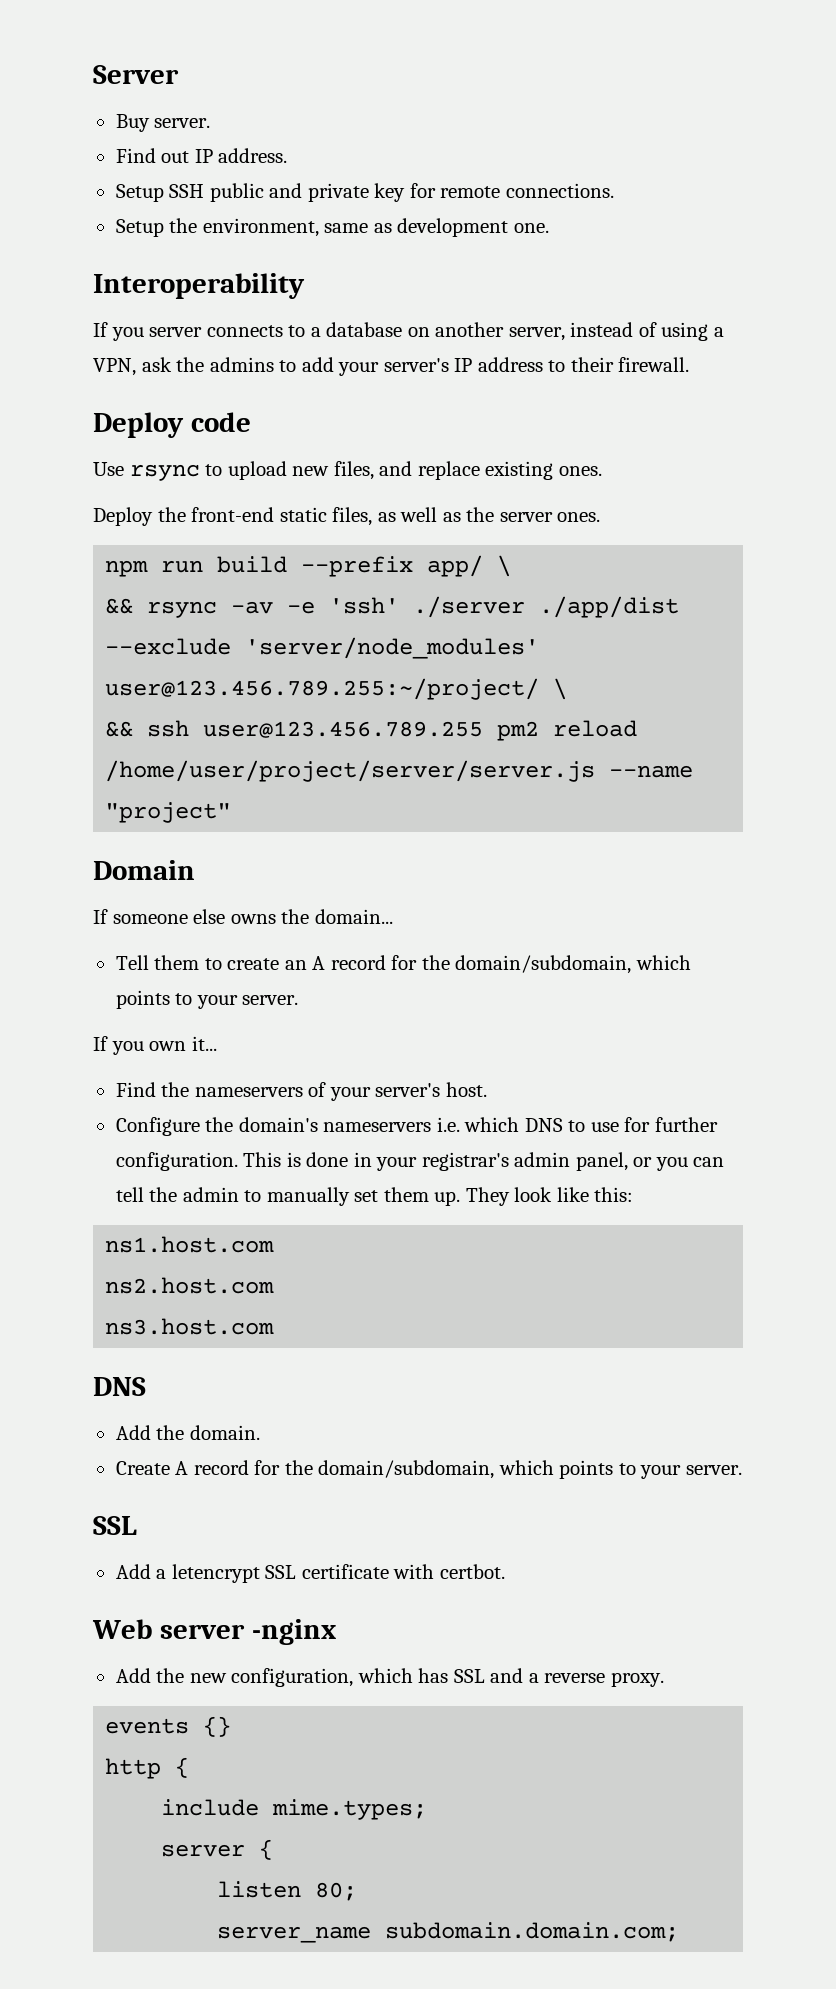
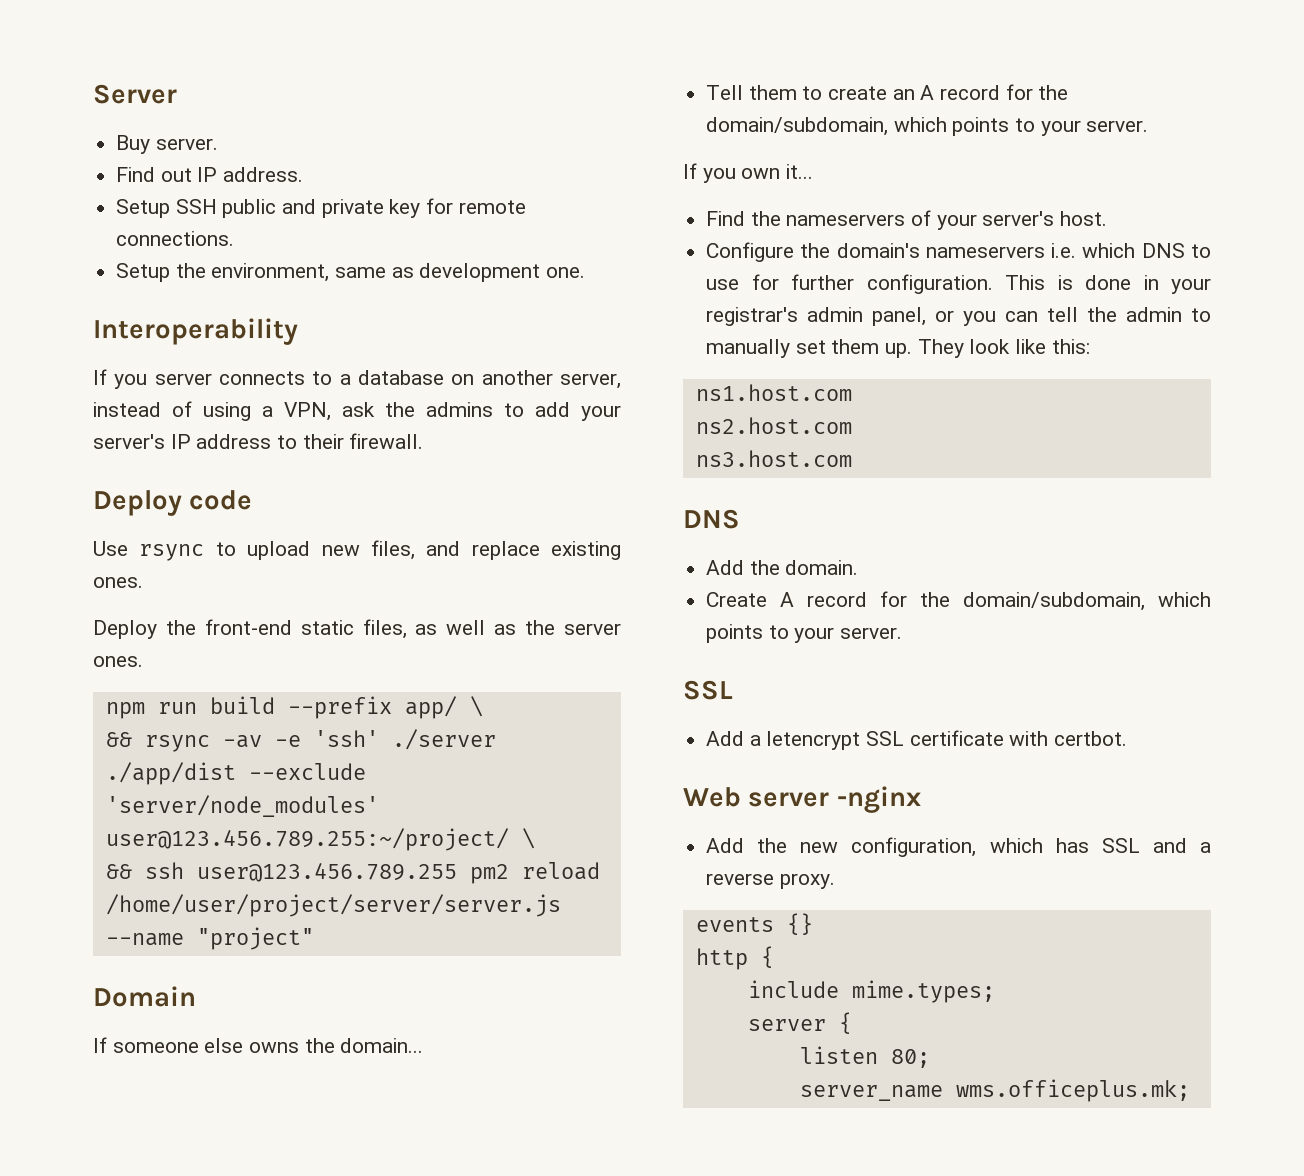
- server_name subdomain.domain.com;
+ server_name wms.officeplus.mk;

